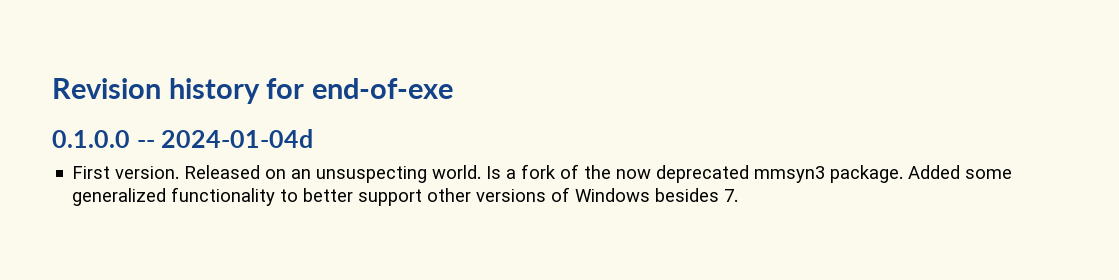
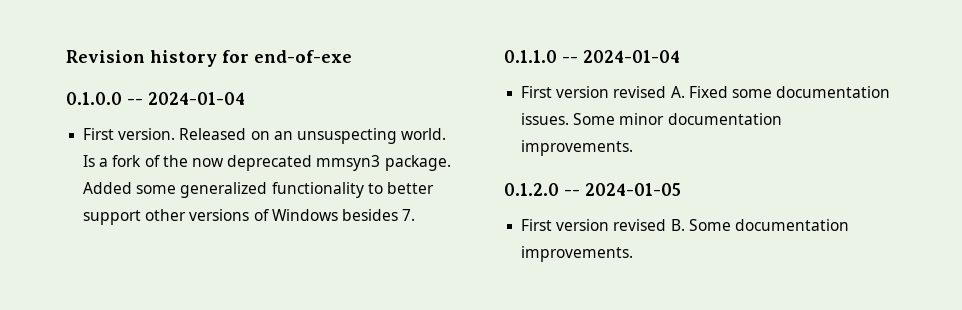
- 0.1.0.0 -- 2024-01-04d
+ 0.1.0.0 -- 2024-01-04
+ 0.1.1.0 -- 2024-01-04
+ First version revised A. Fixed some documentation issues. Some minor documentation improvements.
+ 0.1.2.0 -- 2024-01-05
+ First version revised B. Some documentation improvements.

